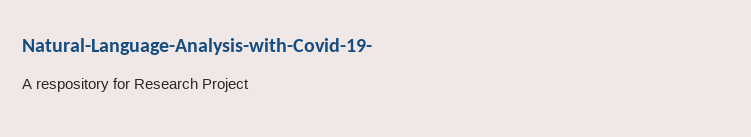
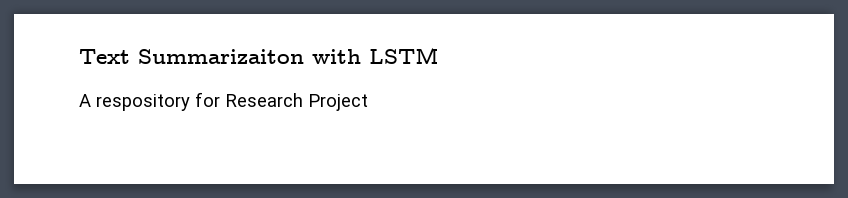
- Natural-Language-Analysis-with-Covid-19-
+ Text Summarizaiton with LSTM

